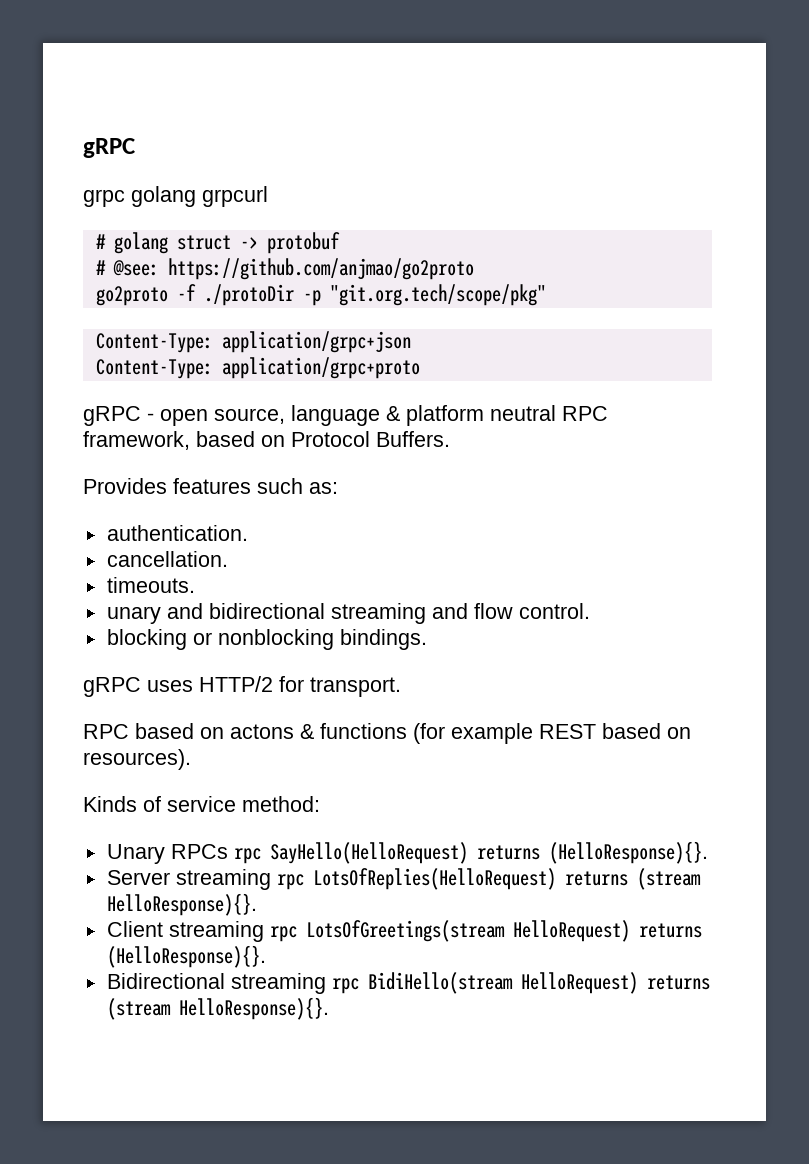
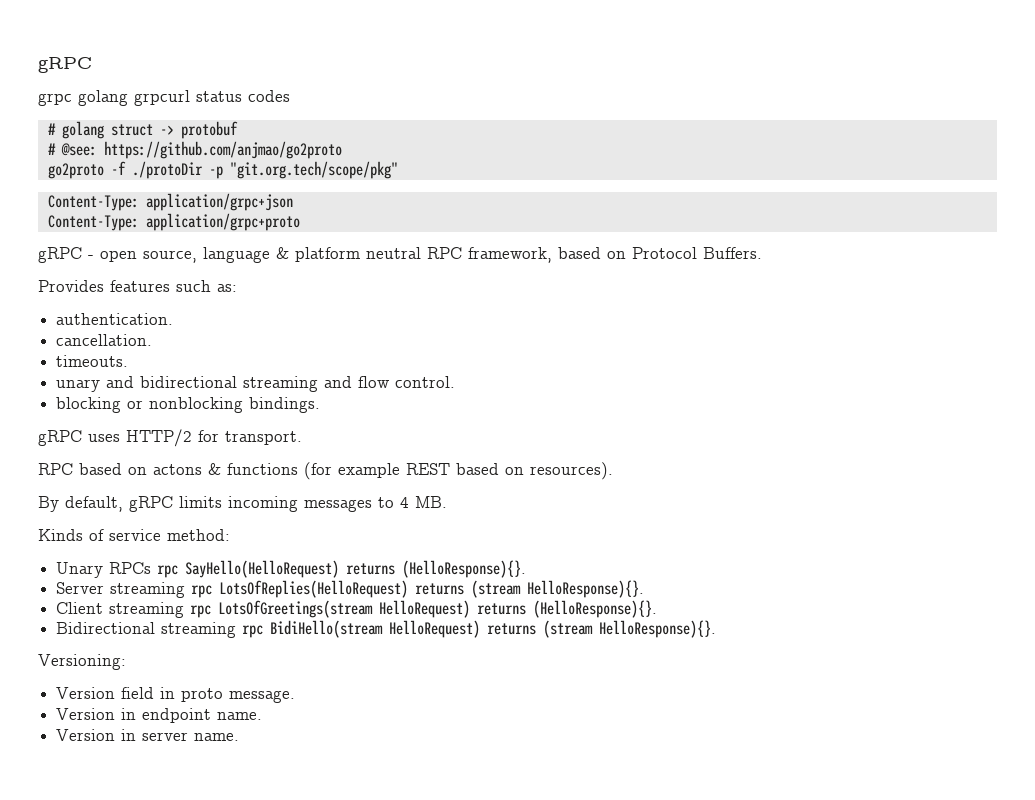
- grpc golang grpcurl
+ grpc golang grpcurl status codes
+ By default, gRPC limits incoming messages to 4 MB.
+ Versioning:
+ Version field in proto message.
+ Version in endpoint name.
+ Version in server name.

